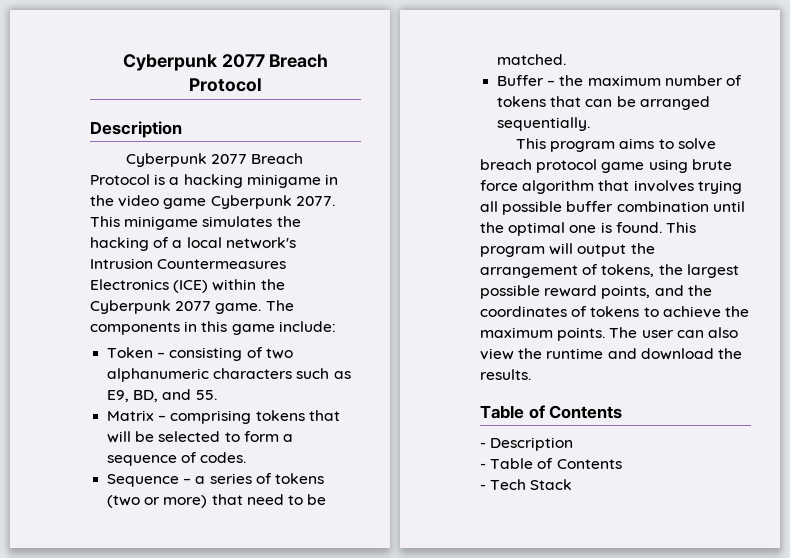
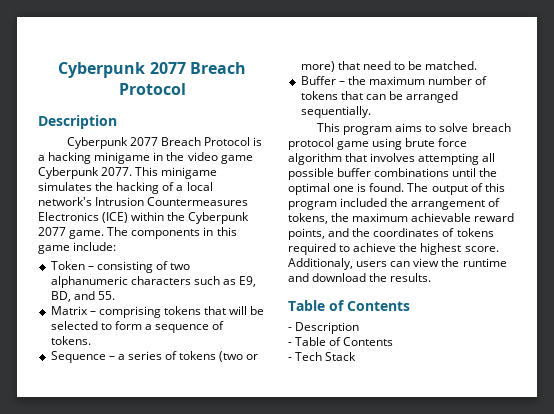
- Matrix – comprising tokens that will be selected to form a sequence of codes.
+ Matrix – comprising tokens that will be selected to form a sequence of tokens.
- This program aims to solve breach protocol game using brute force algorithm that involves trying all possible buffer combination until the optimal one is found.
+ This program aims to solve breach protocol game using brute force algorithm that involves attempting all possible buffer combinations until the optimal one is found.
- This program will output the arrangement of tokens, the largest possible reward points, and the coordinates of tokens to achieve the maximum points. The user can also view the runtime and download the results.
+ The output of this program included the arrangement of tokens, the maximum achievable reward points, and the coordinates of tokens required to achieve the highest score. Additionaly, users can view the runtime and download the results.

